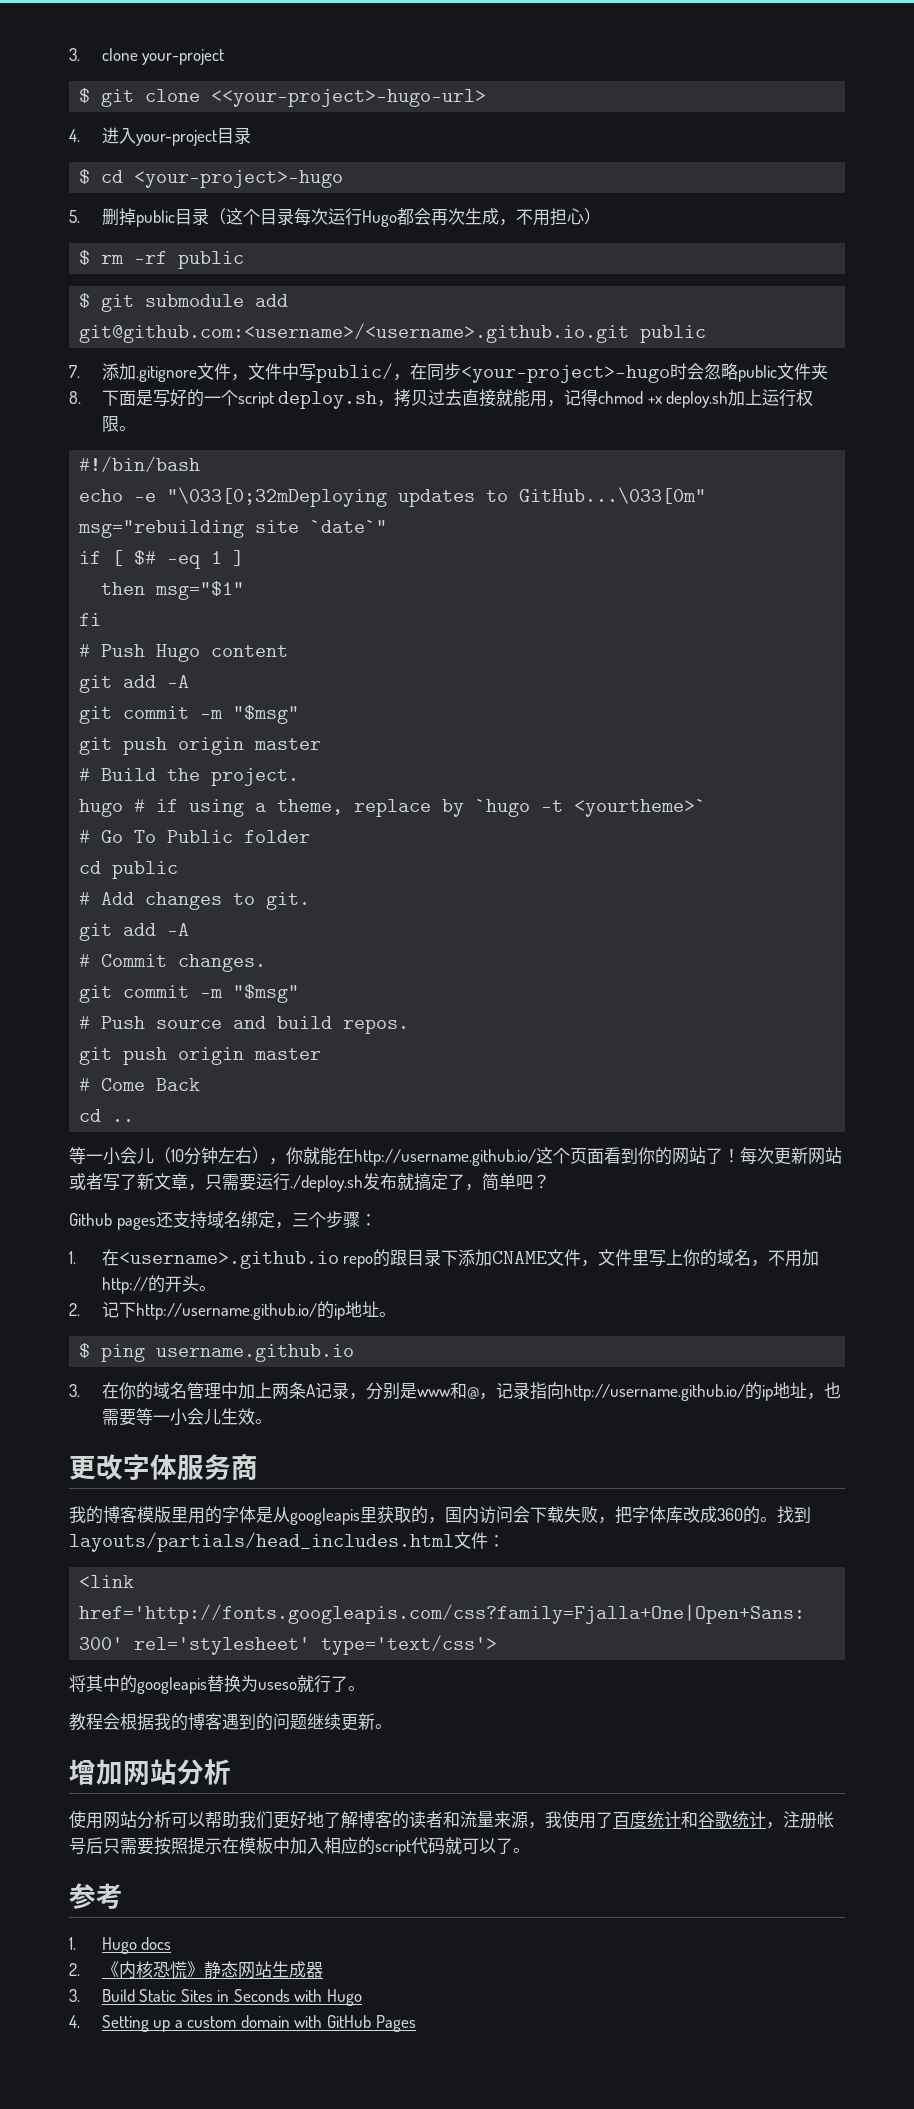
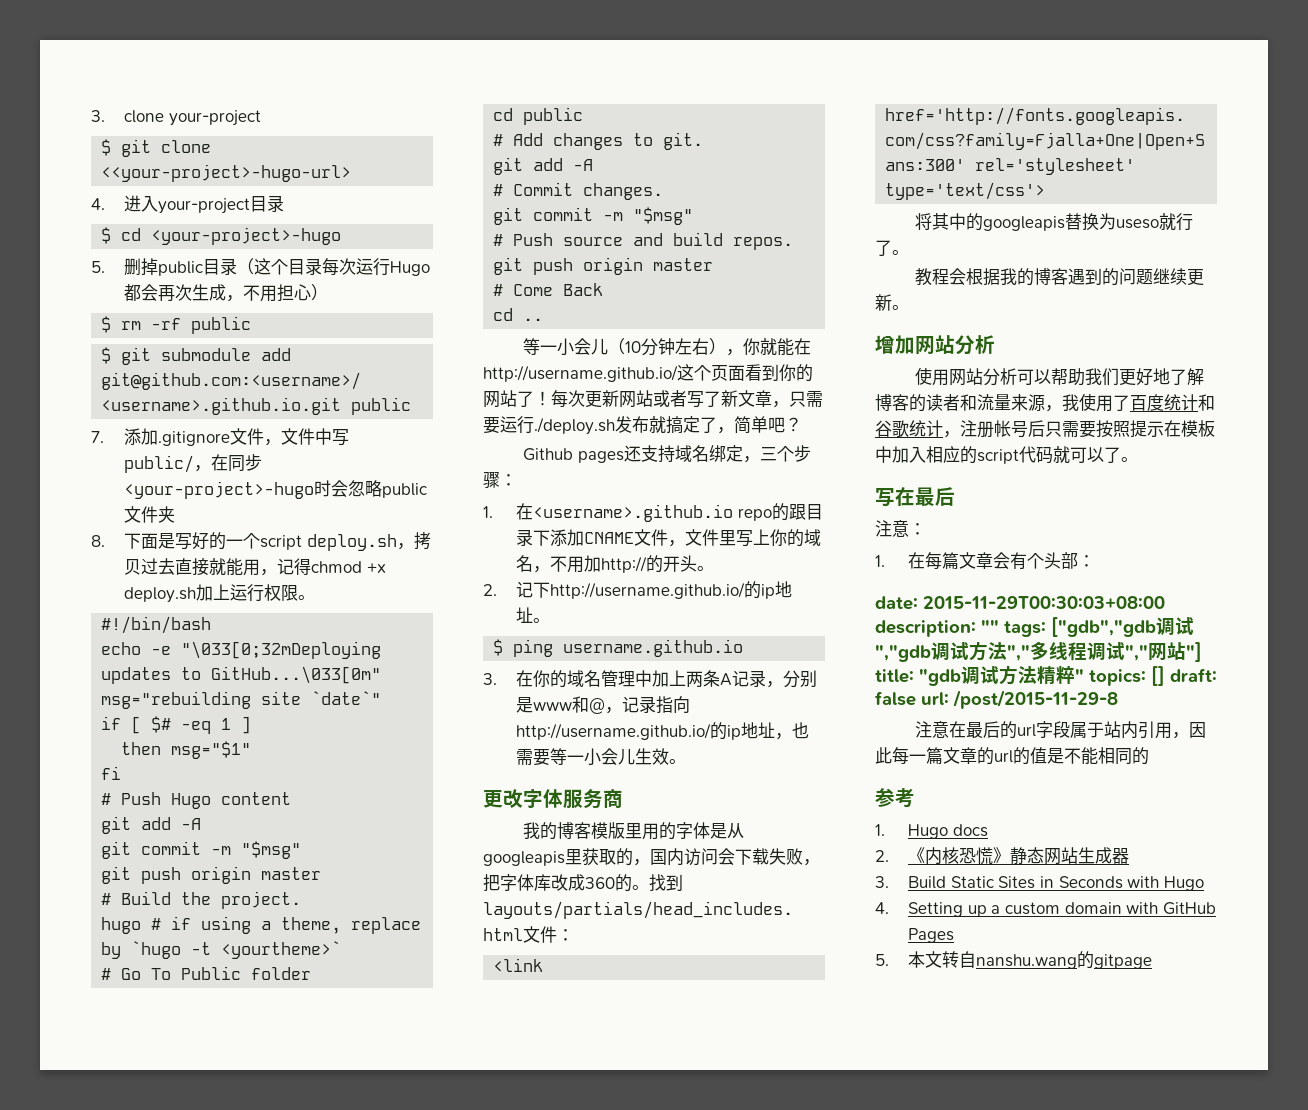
+ 写在最后
+ 注意：
+ 1.在每篇文章会有个头部：
+ date: 2015-11-29T00:30:03+08:00 description: "" tags: ["gdb","gdb调试","gdb调试方法","多线程调试","网站"] title: "gdb调试方法精粹" topics: [] draft: false url: /post/2015-11-29-8
+ 注意在最后的url字段属于站内引用，因此每一篇文章的url的值是不能相同的
+ 5.本文转自nanshu.wang的gitpage

